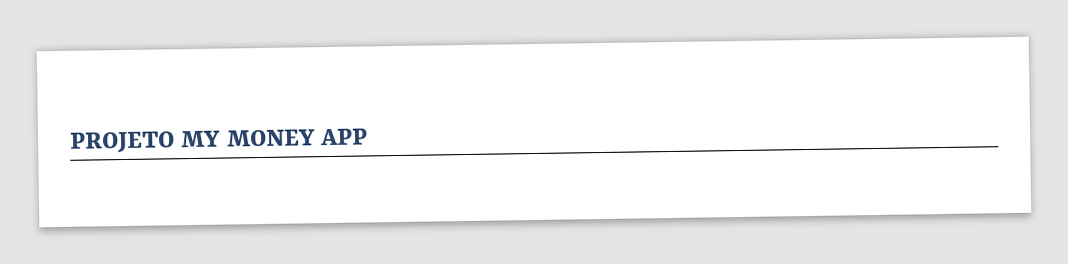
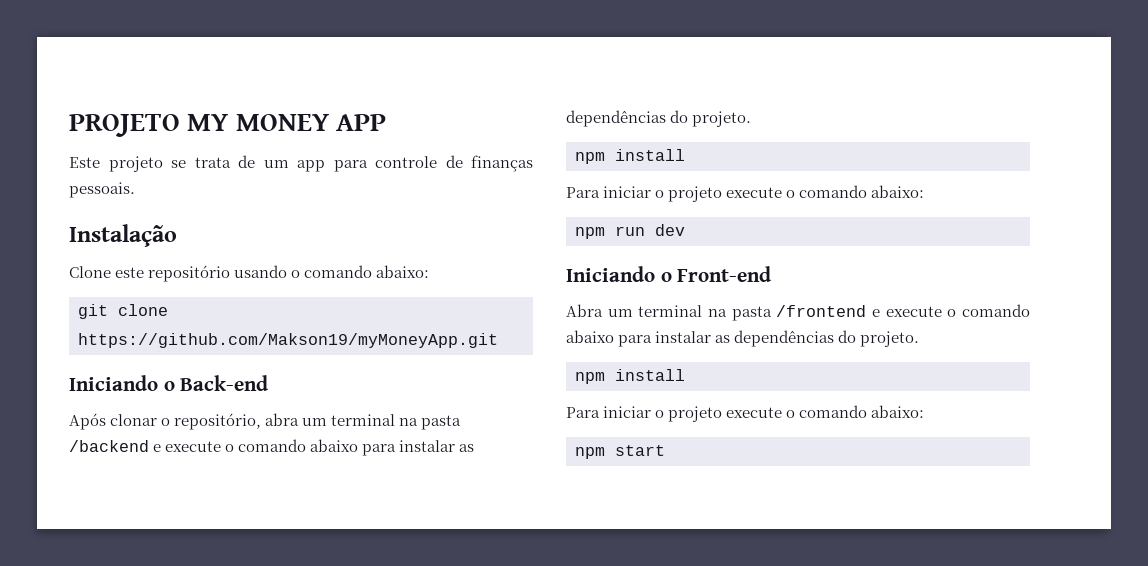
+ Este projeto se trata de um app para controle de finanças pessoais.
+ Instalação
+ Clone este repositório usando o comando abaixo:
+ git clone https://github.com/Makson19/myMoneyApp.git
+ Iniciando o Back-end
+ Após clonar o repositório, abra um terminal na pasta /backend e execute o comando abaixo para instalar as dependências do projeto.
+ npm install
+ Para iniciar o projeto execute o comando abaixo:
+ npm run dev
+ Iniciando o Front-end
+ Abra um terminal na pasta /frontend e execute o comando abaixo para instalar as dependências do projeto.
+ npm install
+ Para iniciar o projeto execute o comando abaixo:
+ npm start

